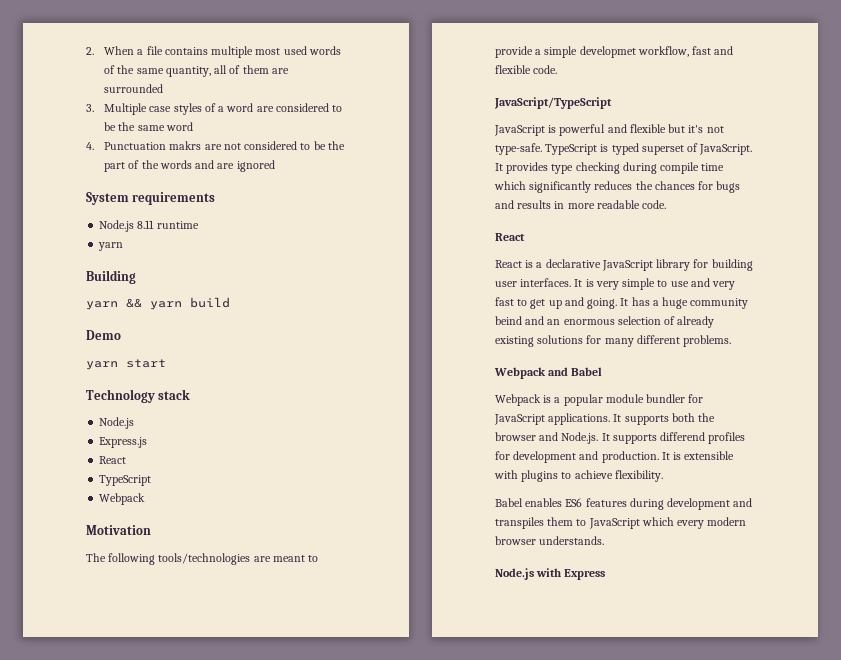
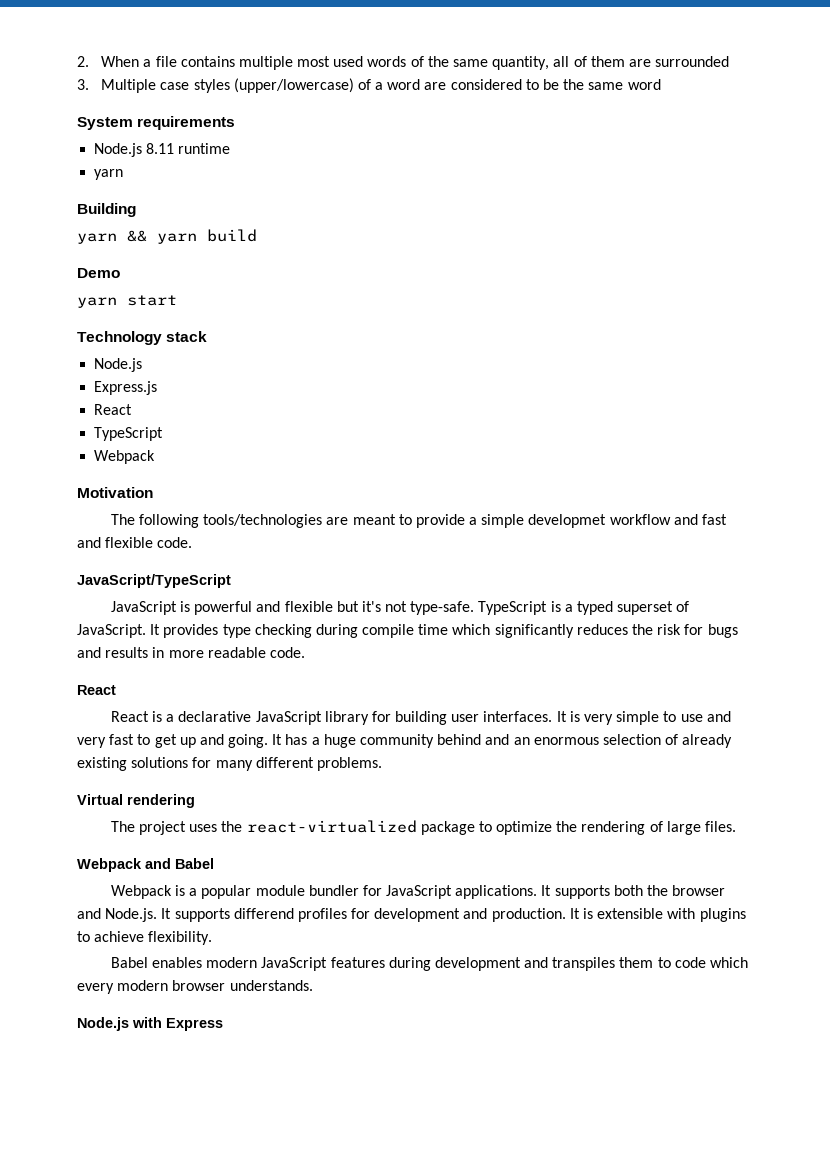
- 3. Multiple case styles of a word are considered to be the same word
+ 3. Multiple case styles (upper/lowercase) of a word are considered to be the same word
- 4. Punctuation makrs are not considered to be the part of the words and are ignored
- The following tools/technologies are meant to provide a simple developmet workflow, fast and flexible code.
+ The following tools/technologies are meant to provide a simple developmet workflow and fast and flexible code.
- TypeScript is typed superset of JavaScript.
+ TypeScript is a typed superset of JavaScript.
- It provides type checking during compile time which significantly reduces the chances for bugs and results in more readable code.
+ It provides type checking during compile time which significantly reduces the risk for bugs and results in more readable code.
- It has a huge community beind and an enormous selection of already existing solutions for many different problems.
+ It has a huge community behind and an enormous selection of already existing solutions for many different problems.
+ Virtual rendering
+ The project uses the react-virtualized package to optimize the rendering of large files.
- Babel enables ES6 features during development and transpiles them to JavaScript which every modern browser understands.
+ Babel enables modern JavaScript features during development and transpiles them to code which every modern browser understands.

